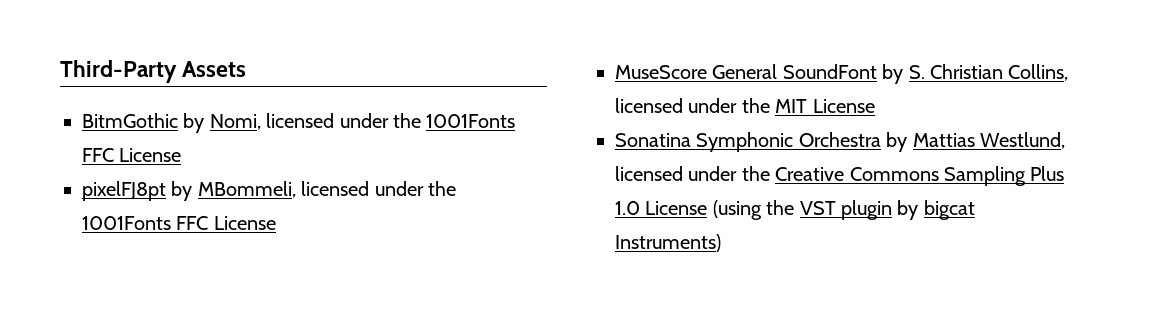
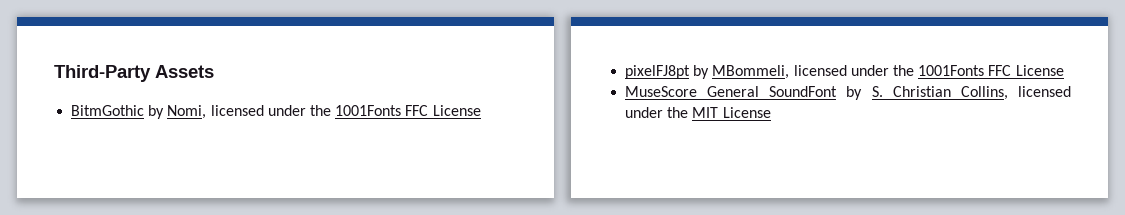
- Sonatina Symphonic Orchestra by Mattias Westlund, licensed under the Creative Commons Sampling Plus 1.0 License (using the VST plugin by bigcat Instruments)

